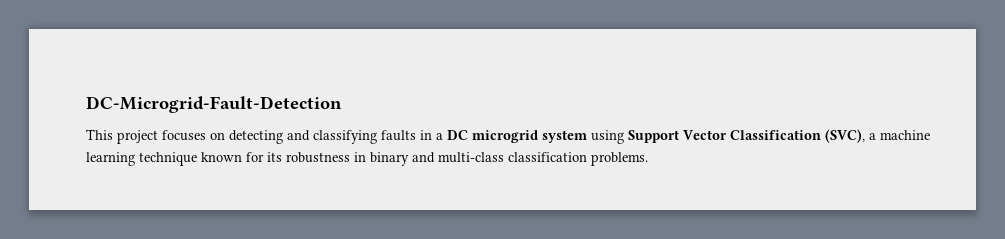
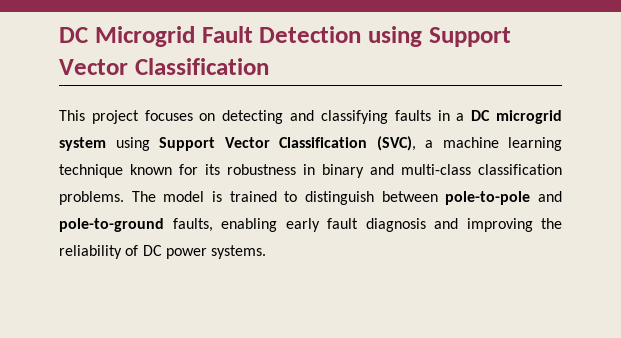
- DC-Microgrid-Fault-Detection
+ DC Microgrid Fault Detection using Support Vector Classification
+ The model is trained to distinguish between pole-to-pole and pole-to-ground faults, enabling early fault diagnosis and improving the reliability of DC power systems.

